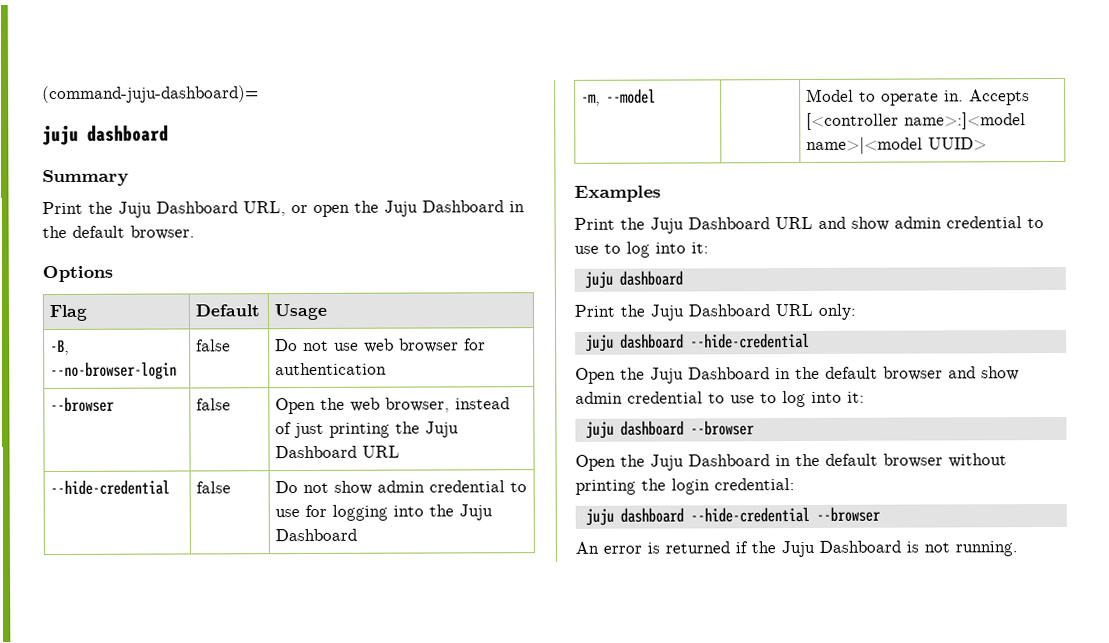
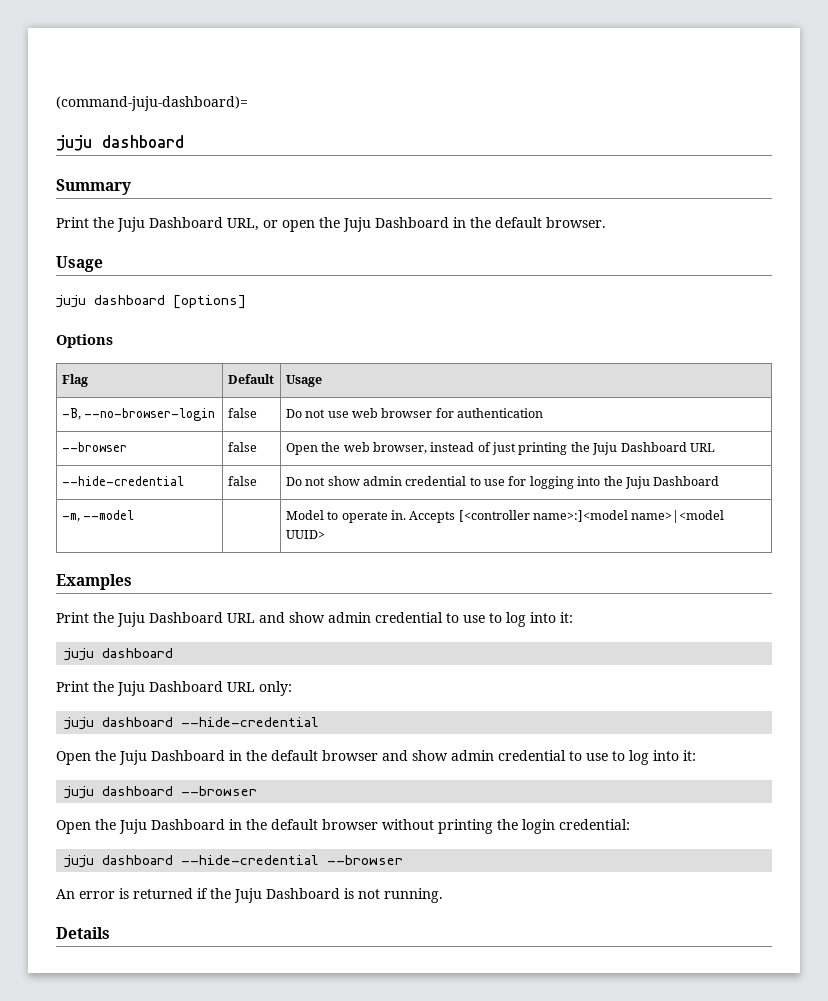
  Print the Juju Dashboard URL, or open the Juju Dashboard in the default browser.
+ Usage
+ juju dashboard [options]
+ Details

